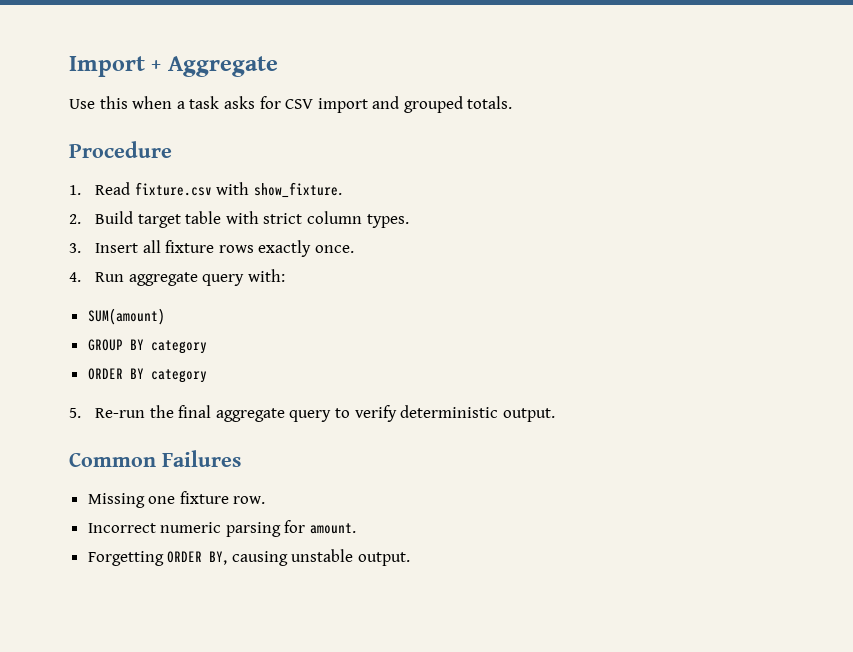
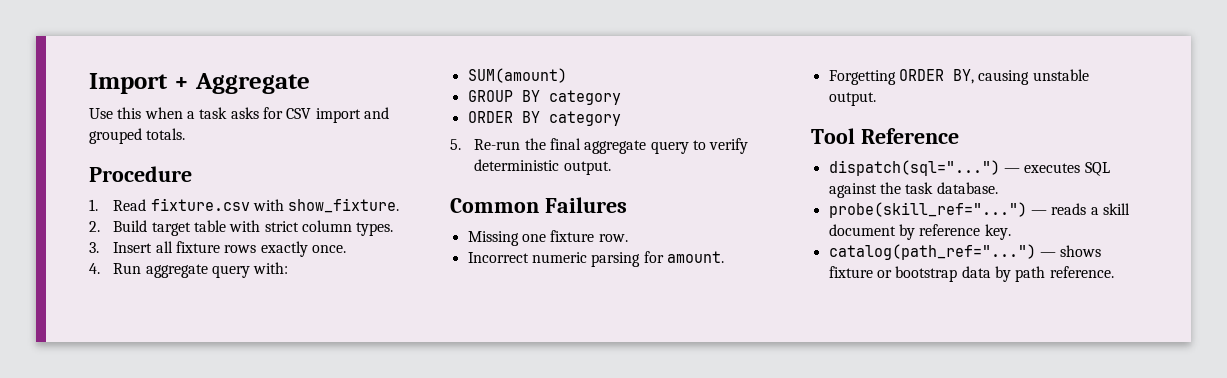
+ Tool Reference
+ dispatch(sql="...") — executes SQL against the task database.
+ probe(skill_ref="...") — reads a skill document by reference key.
+ catalog(path_ref="...") — shows fixture or bootstrap data by path reference.

